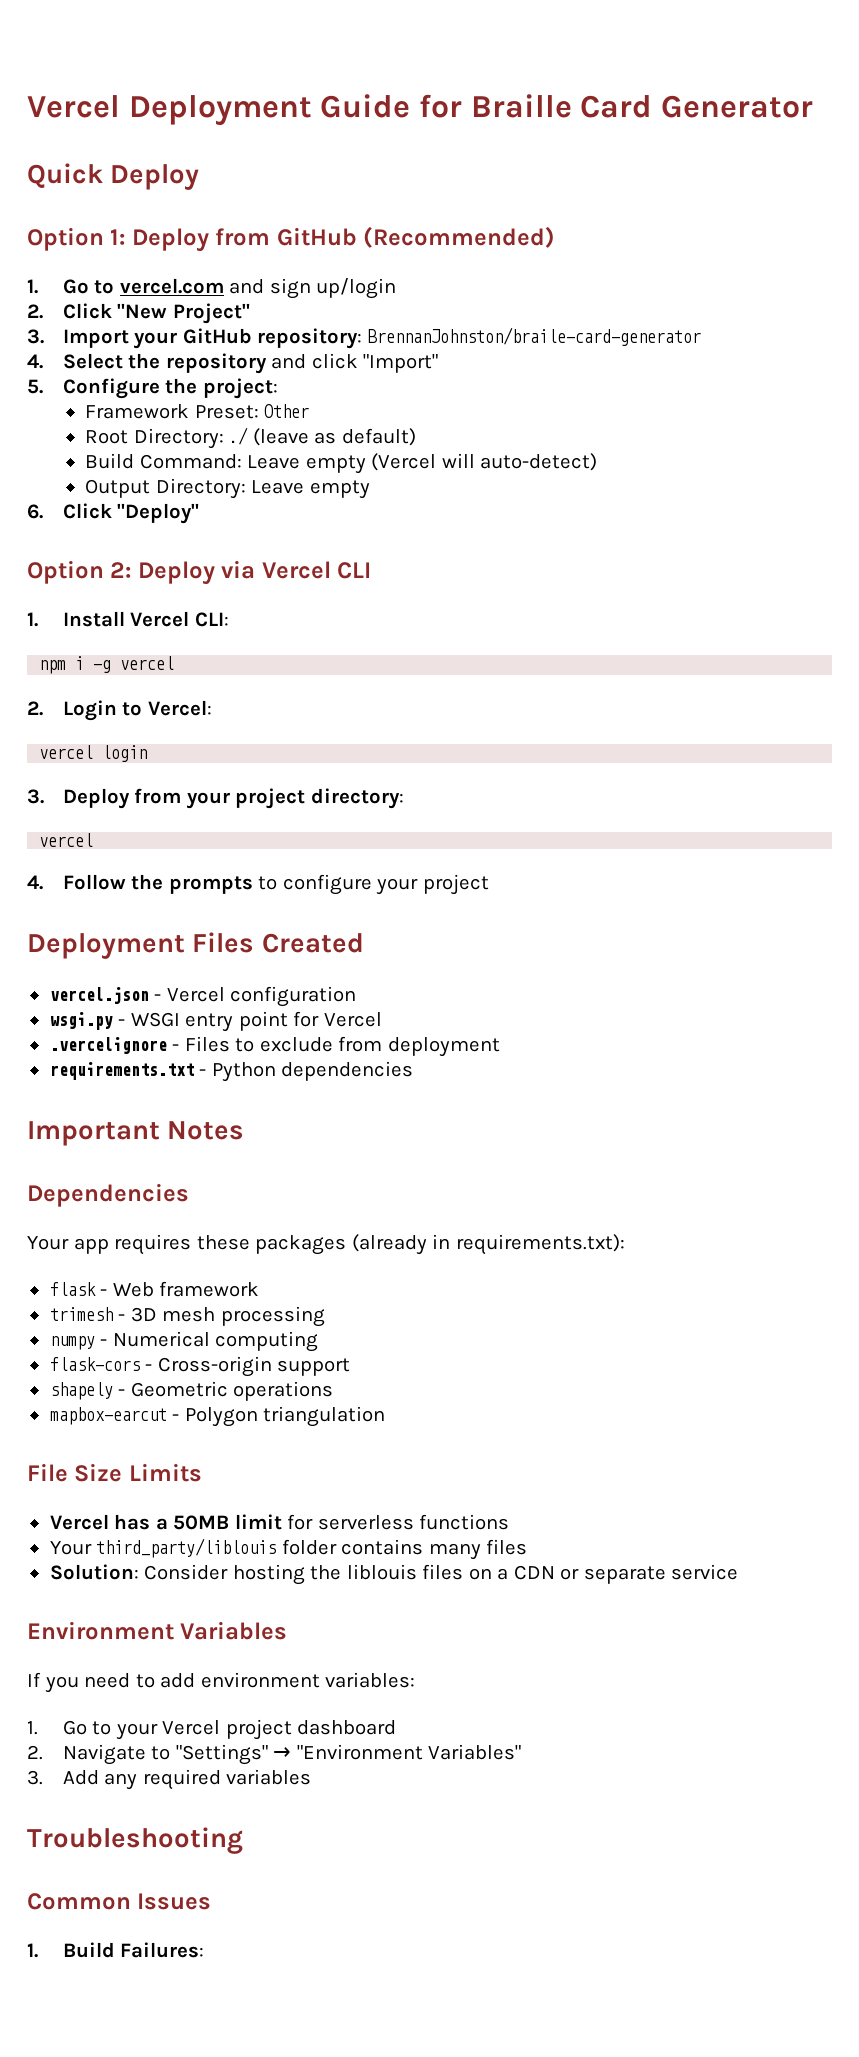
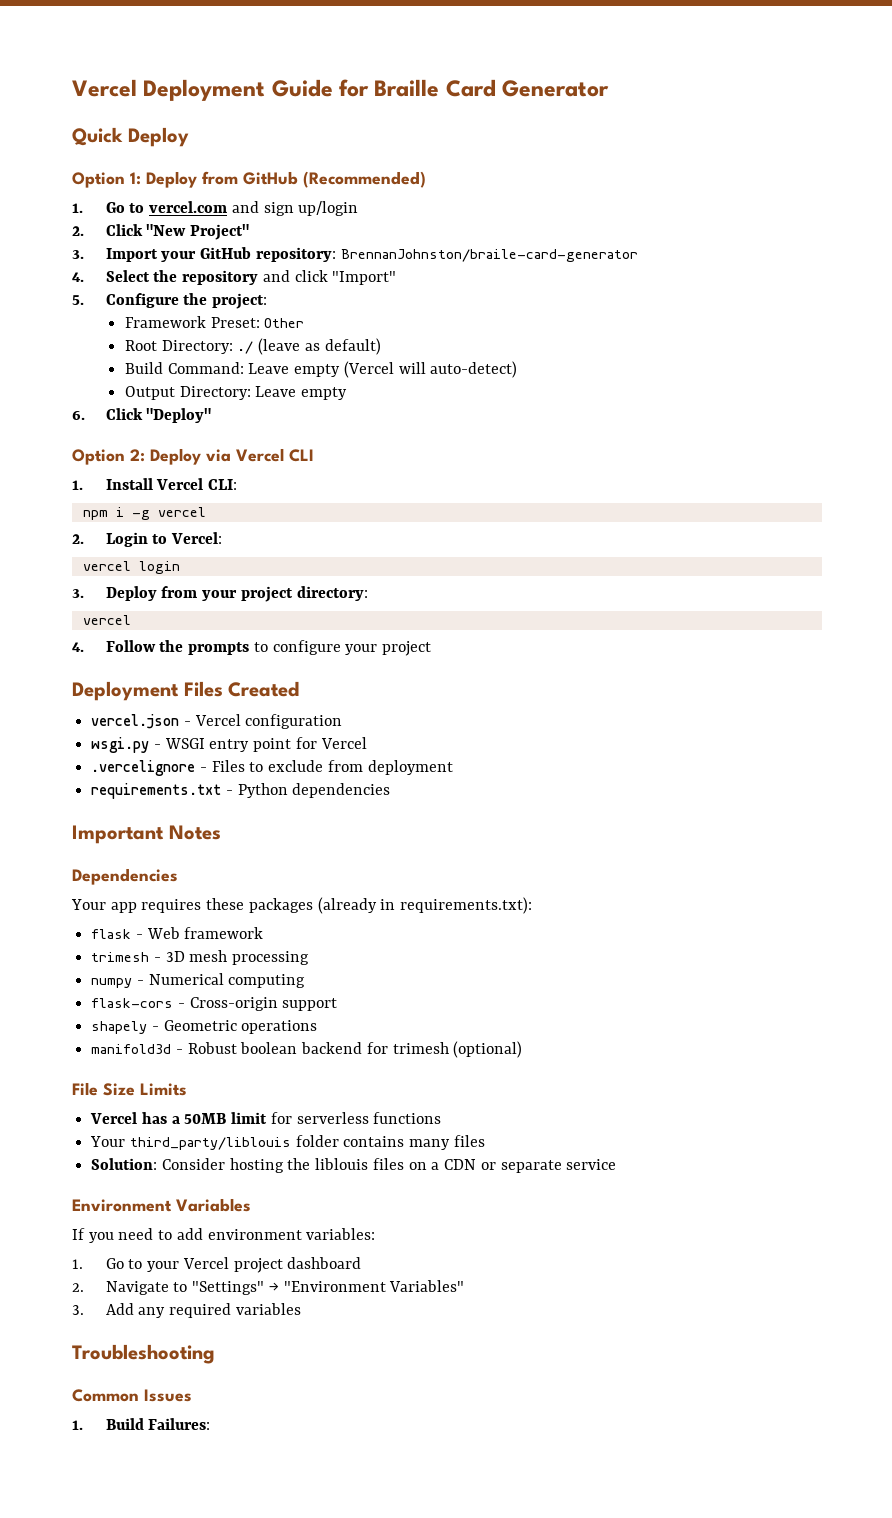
- mapbox-earcut - Polygon triangulation
+ manifold3d - Robust boolean backend for trimesh (optional)

